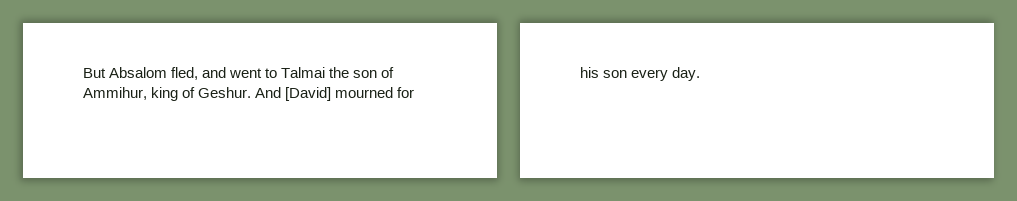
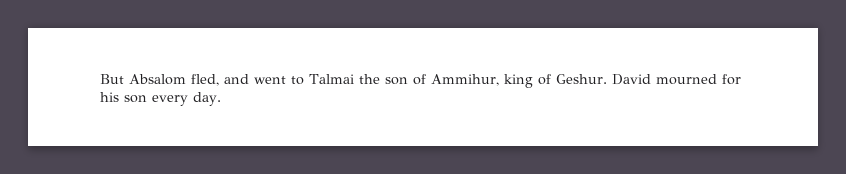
- And [David] mourned for his son every day.
+ David mourned for his son every day.

